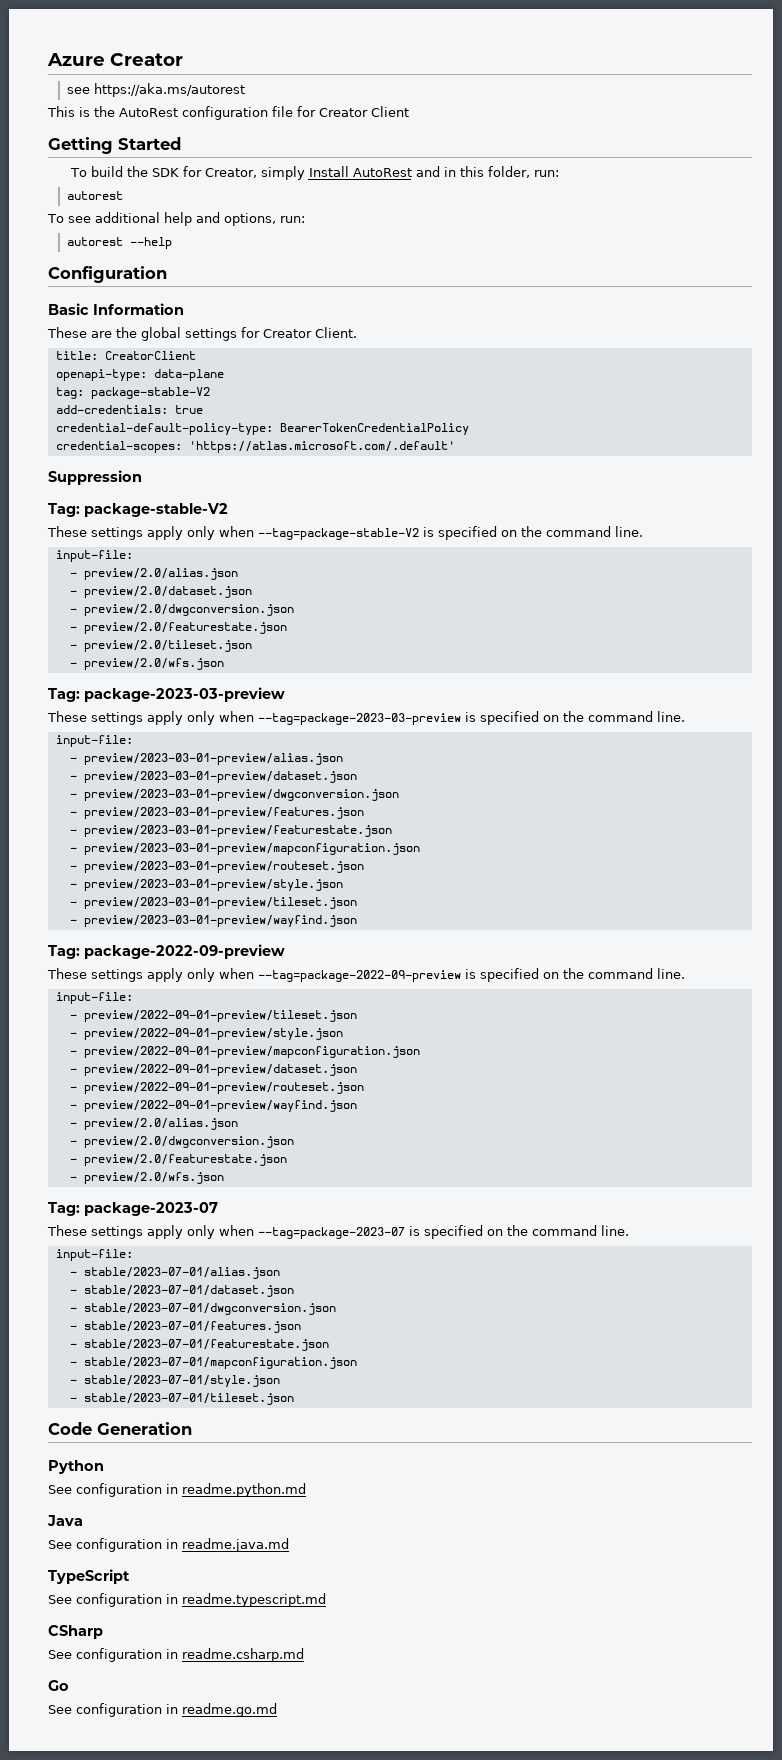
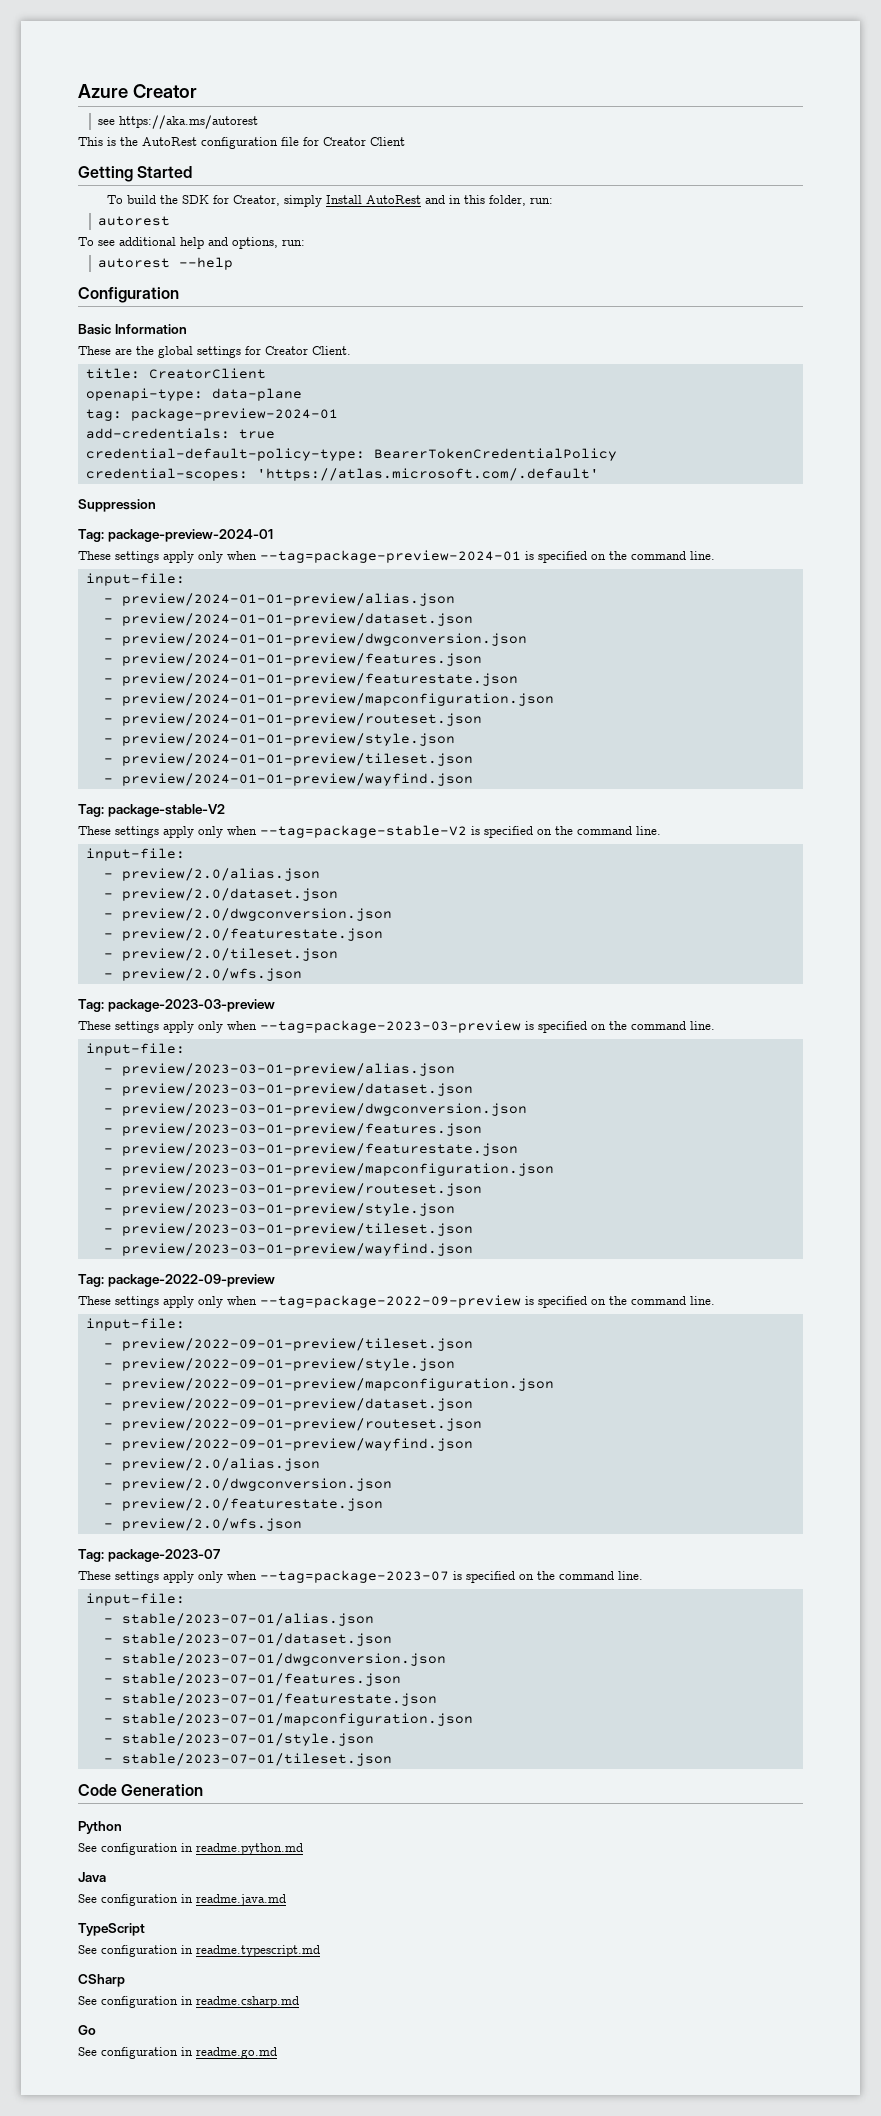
- tag: package-stable-V2
+ tag: package-preview-2024-01
+ Tag: package-preview-2024-01
+ These settings apply only when --tag=package-preview-2024-01 is specified on the command line.
+ input-file:
+ - preview/2024-01-01-preview/alias.json
+ - preview/2024-01-01-preview/dataset.json
+ - preview/2024-01-01-preview/dwgconversion.json
+ - preview/2024-01-01-preview/features.json
+ - preview/2024-01-01-preview/featurestate.json
+ - preview/2024-01-01-preview/mapconfiguration.json
+ - preview/2024-01-01-preview/routeset.json
+ - preview/2024-01-01-preview/style.json
+ - preview/2024-01-01-preview/tileset.json
+ - preview/2024-01-01-preview/wayfind.json

